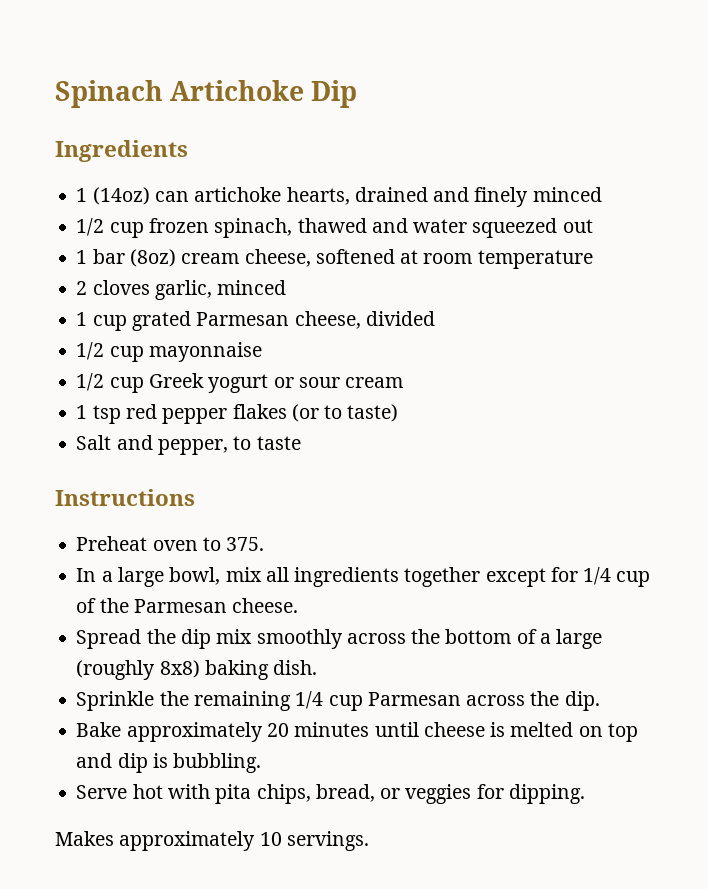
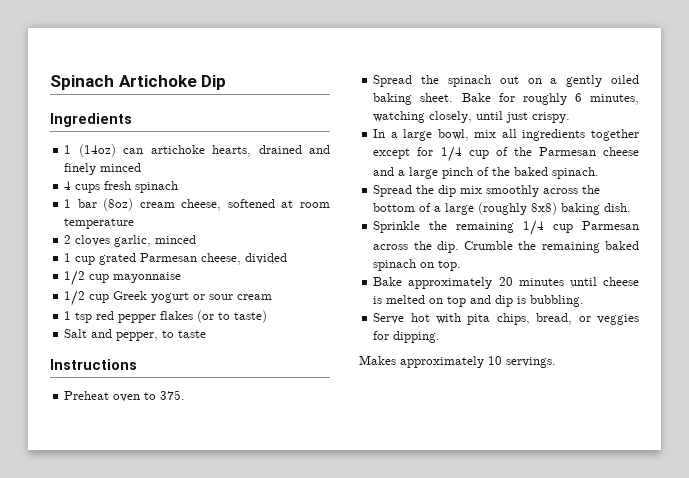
- 1/2 cup frozen spinach, thawed and water squeezed out
+ 4 cups fresh spinach
+ Spread the spinach out on a gently oiled baking sheet. Bake for roughly 6 minutes, watching closely, until just crispy.
- In a large bowl, mix all ingredients together except for 1/4 cup of the Parmesan cheese.
+ In a large bowl, mix all ingredients together except for 1/4 cup of the Parmesan cheese and a large pinch of the baked spinach.
+ Crumble the remaining baked spinach on top.

